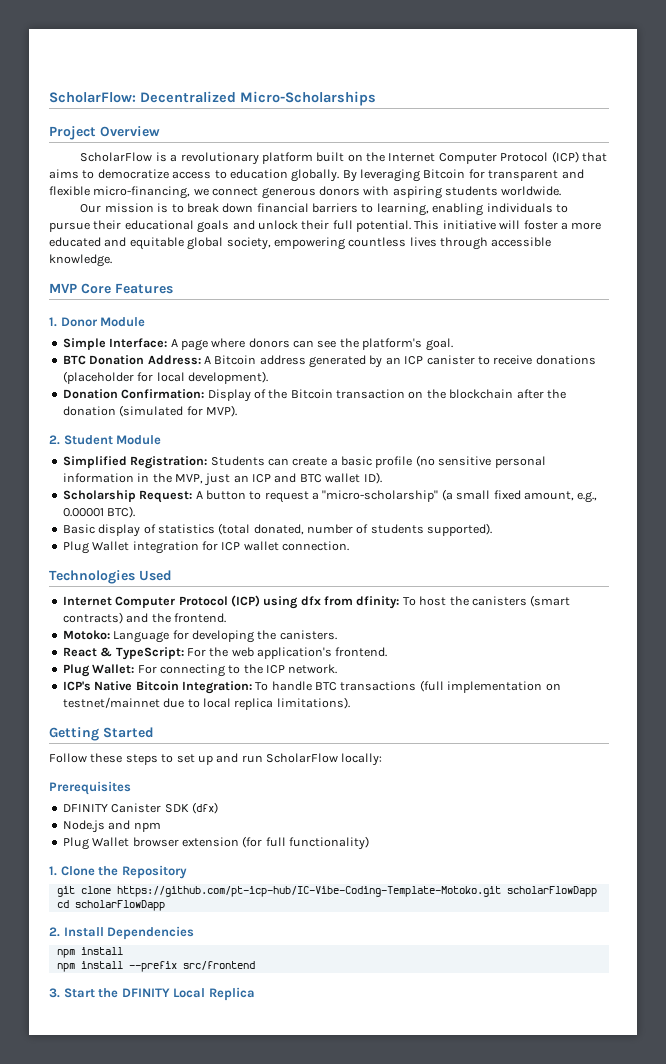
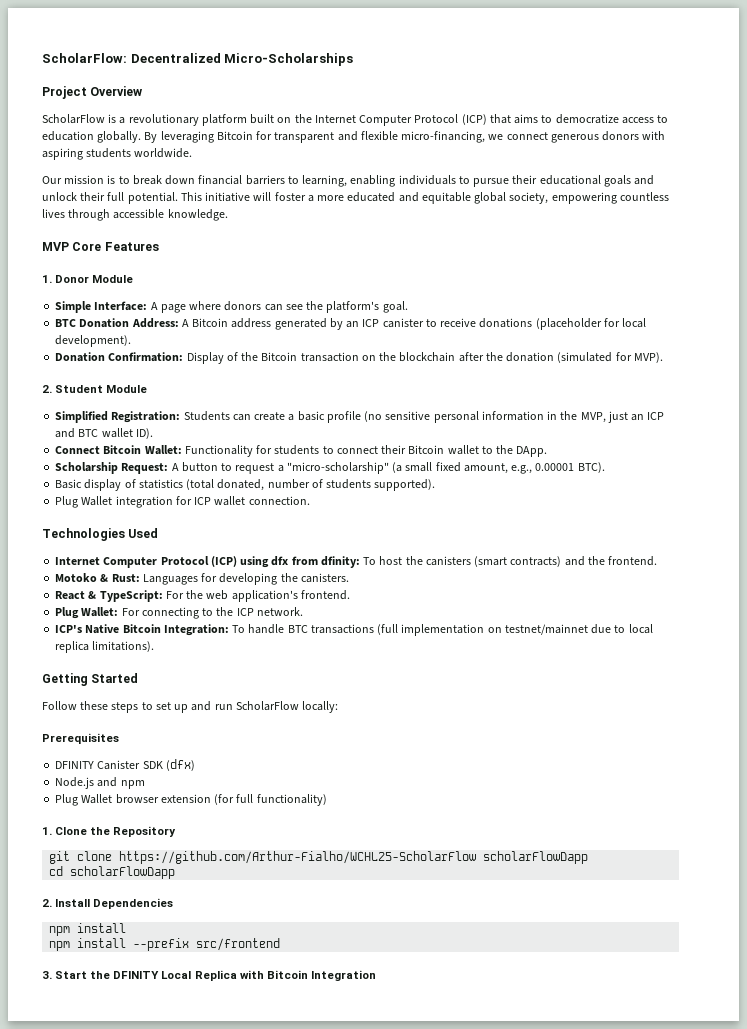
+ Connect Bitcoin Wallet: Functionality for students to connect their Bitcoin wallet to the DApp.
- Motoko: Language for developing the canisters.
+ Motoko & Rust: Languages for developing the canisters.
- git clone https://github.com/pt-icp-hub/IC-Vibe-Coding-Template-Motoko.git scholarFlowDapp
+ git clone https://github.com/Arthur-Fialho/WCHL25-ScholarFlow scholarFlowDapp
- 3. Start the DFINITY Local Replica
+ 3. Start the DFINITY Local Replica with Bitcoin Integration

